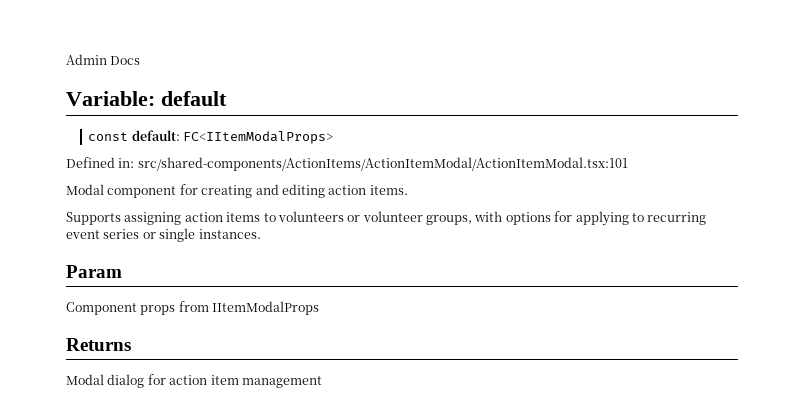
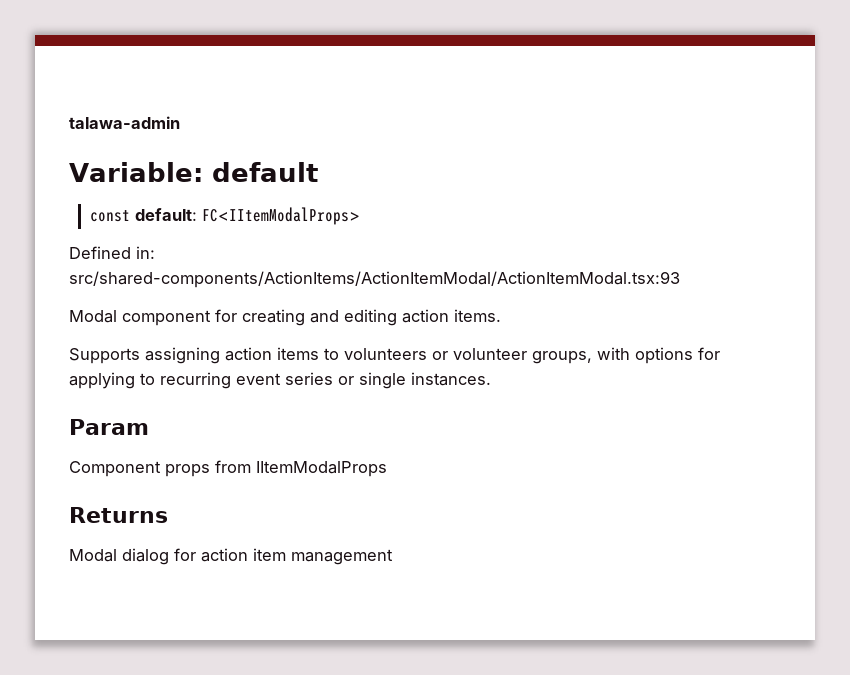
- Admin Docs
+ talawa-admin
- Defined in: src/shared-components/ActionItems/ActionItemModal/ActionItemModal.tsx:101
+ Defined in: src/shared-components/ActionItems/ActionItemModal/ActionItemModal.tsx:93

